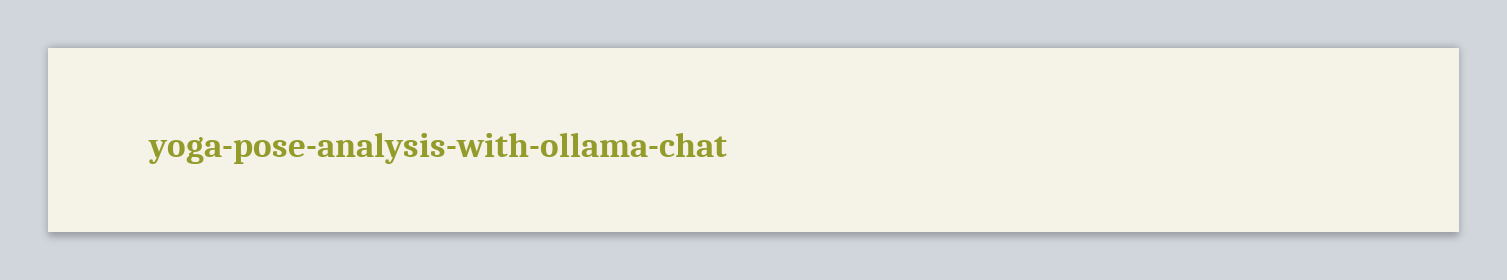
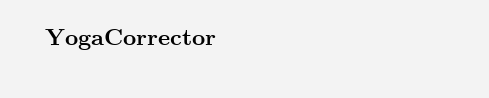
- yoga-pose-analysis-with-ollama-chat
+ YogaCorrector

